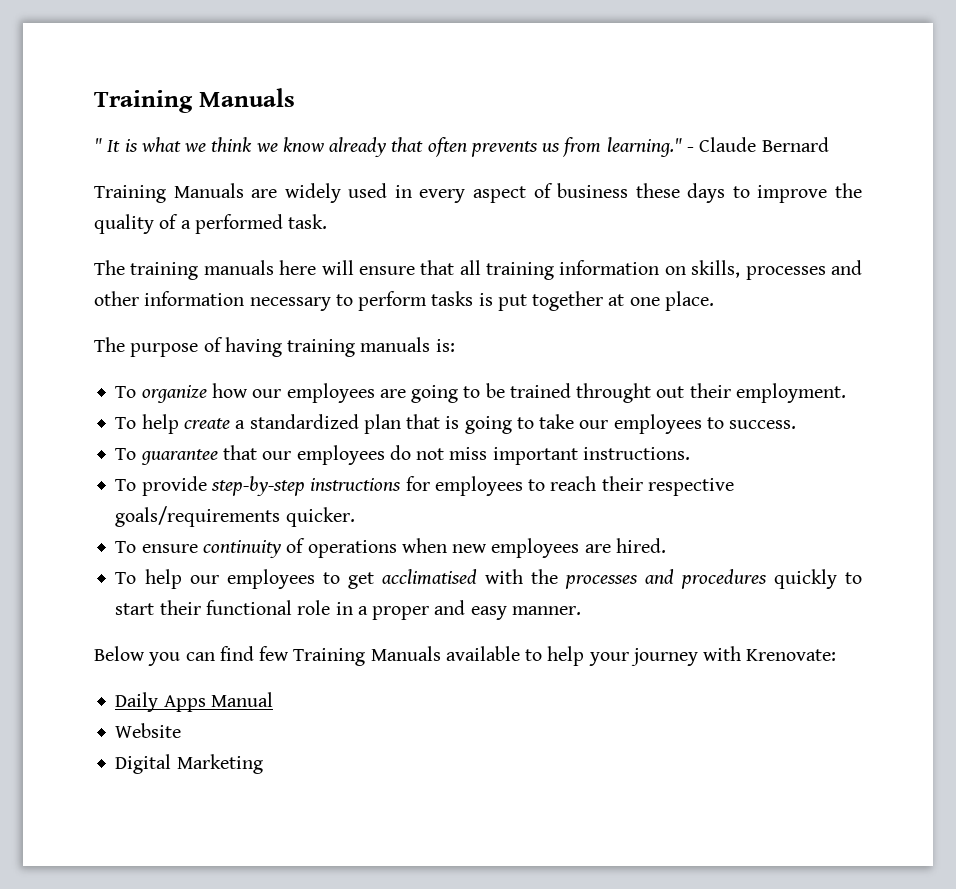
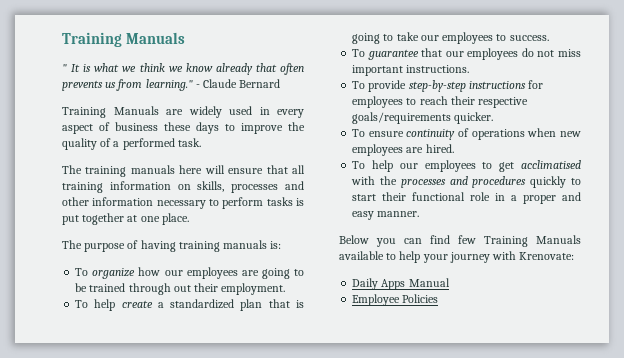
- To organize how our employees are going to be trained throught out their employment.
+ To organize how our employees are going to be trained through out their employment.
- Website
- Digital Marketing
+ Employee Policies

